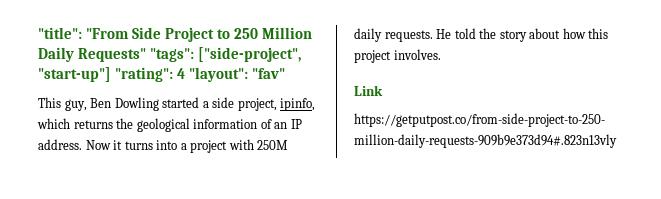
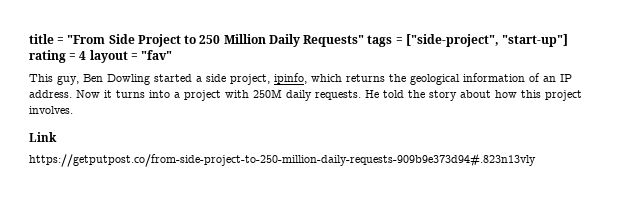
- "title": "From Side Project to 250 Million Daily Requests" "tags": ["side-project", "start-up"] "rating": 4 "layout": "fav"
+ title = "From Side Project to 250 Million Daily Requests" tags = ["side-project", "start-up"] rating = 4 layout = "fav"

